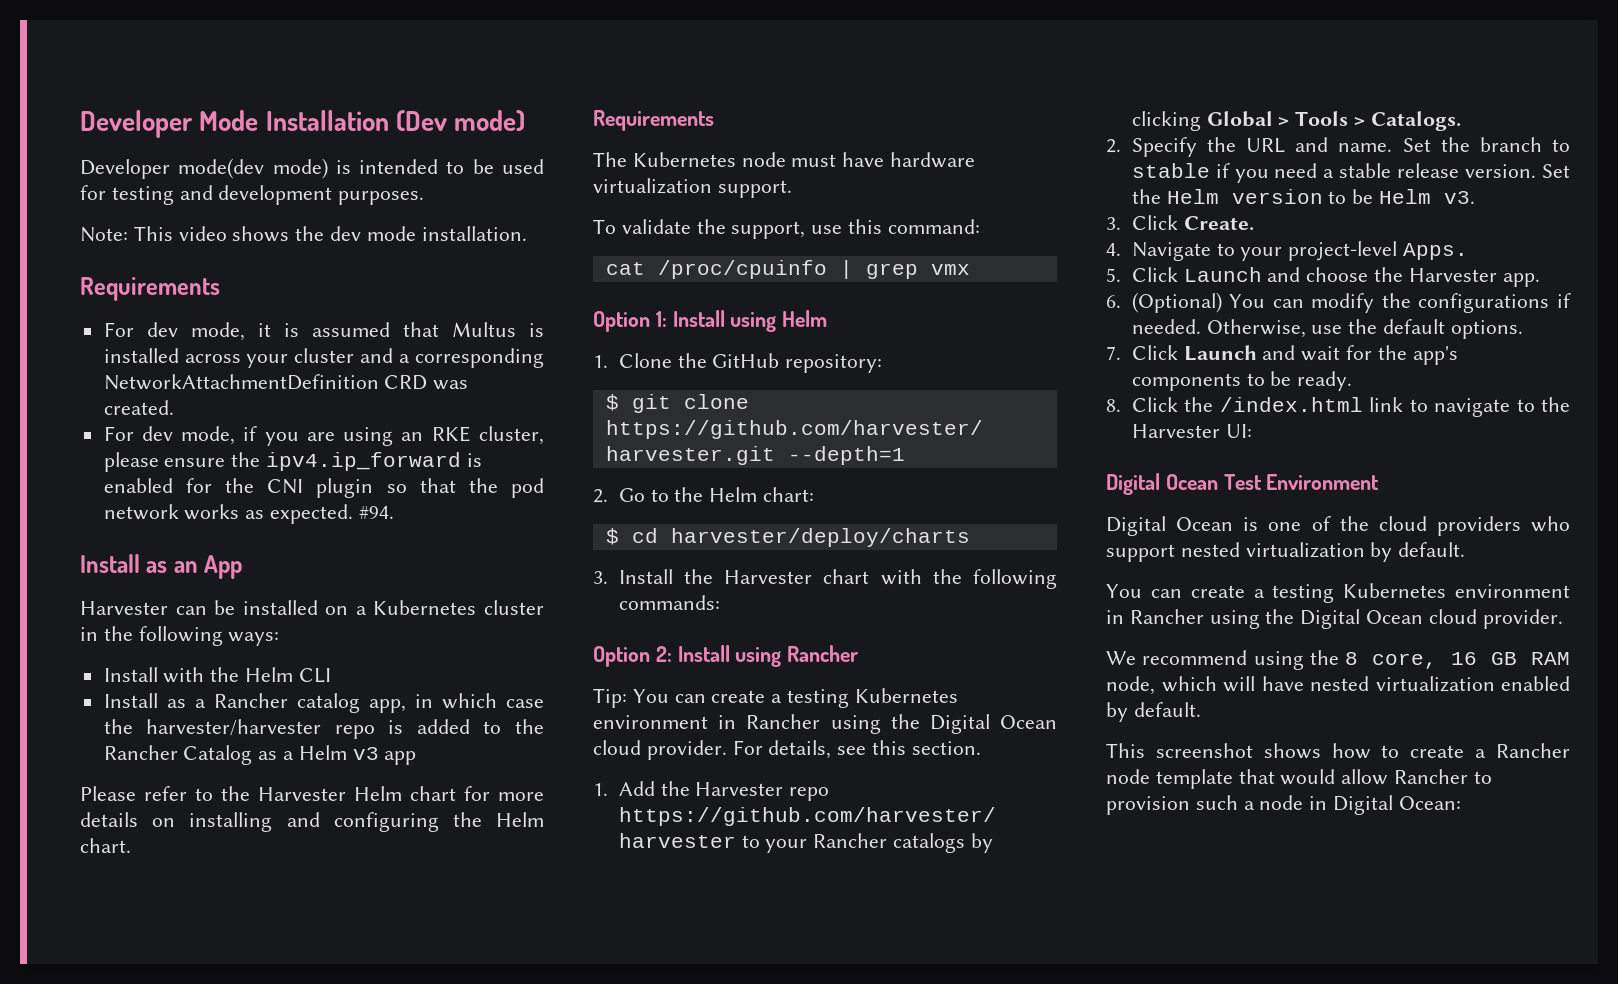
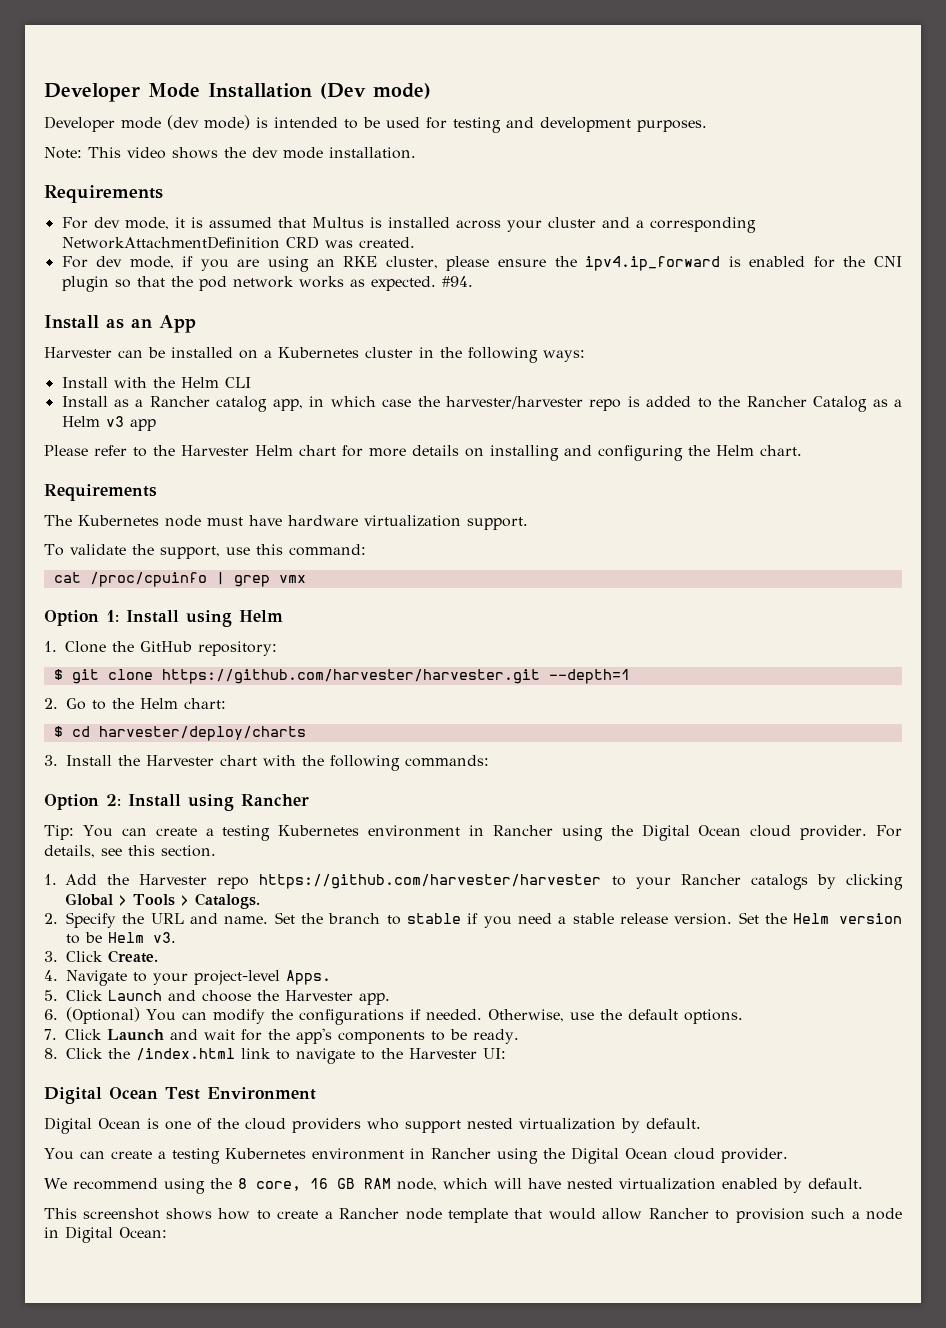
- Developer mode(dev mode) is intended to be used for testing and development purposes.
+ Developer mode (dev mode) is intended to be used for testing and development purposes.

